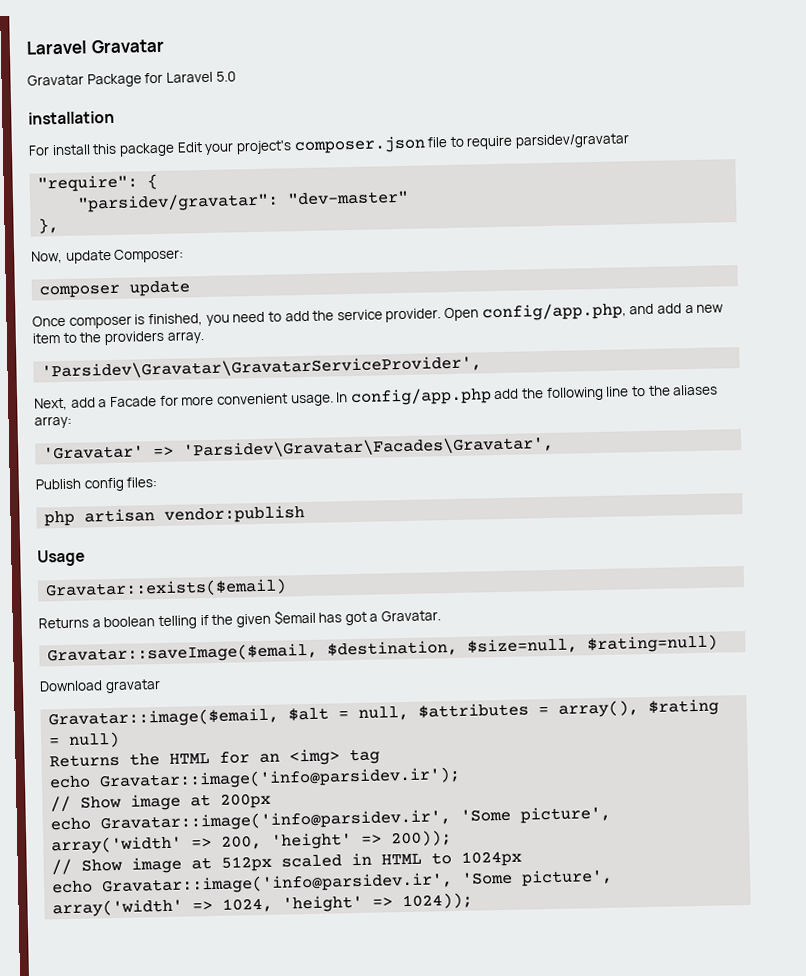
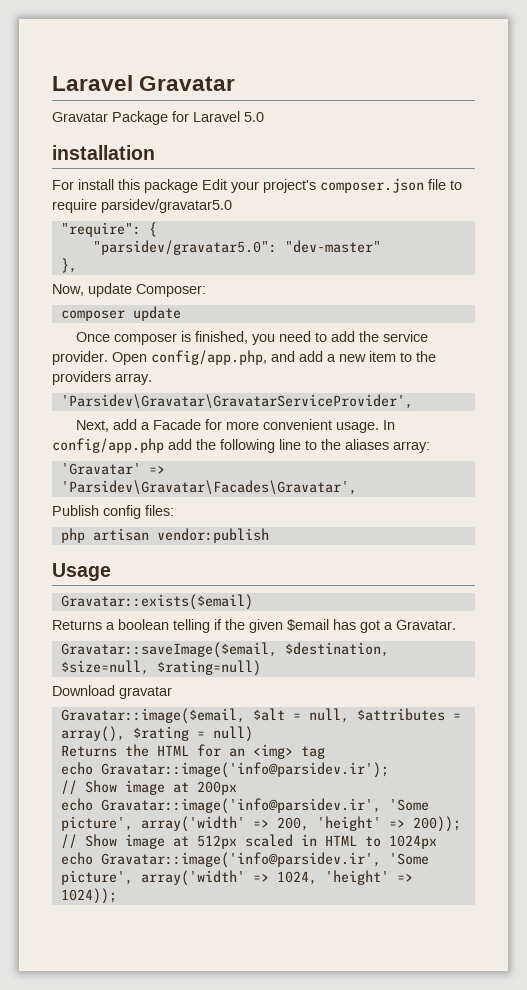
- For install this package Edit your project's composer.json file to require parsidev/gravatar
+ For install this package Edit your project's composer.json file to require parsidev/gravatar5.0
- "parsidev/gravatar": "dev-master"
+ "parsidev/gravatar5.0": "dev-master"

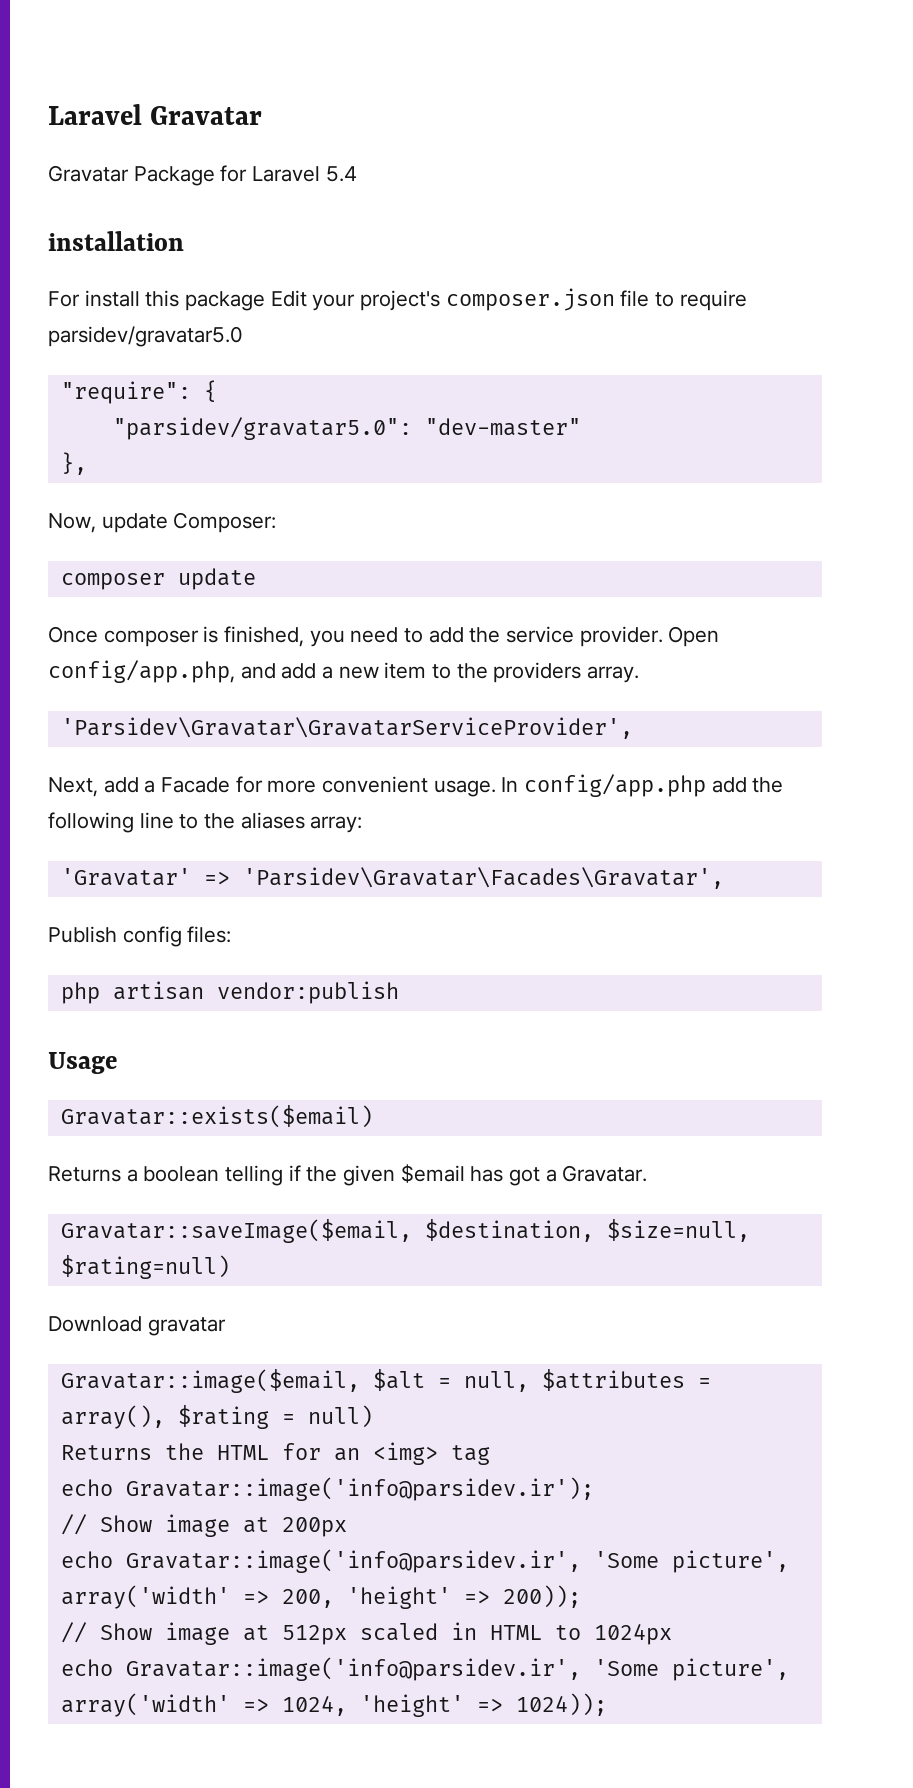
- Gravatar Package for Laravel 5.0
+ Gravatar Package for Laravel 5.4

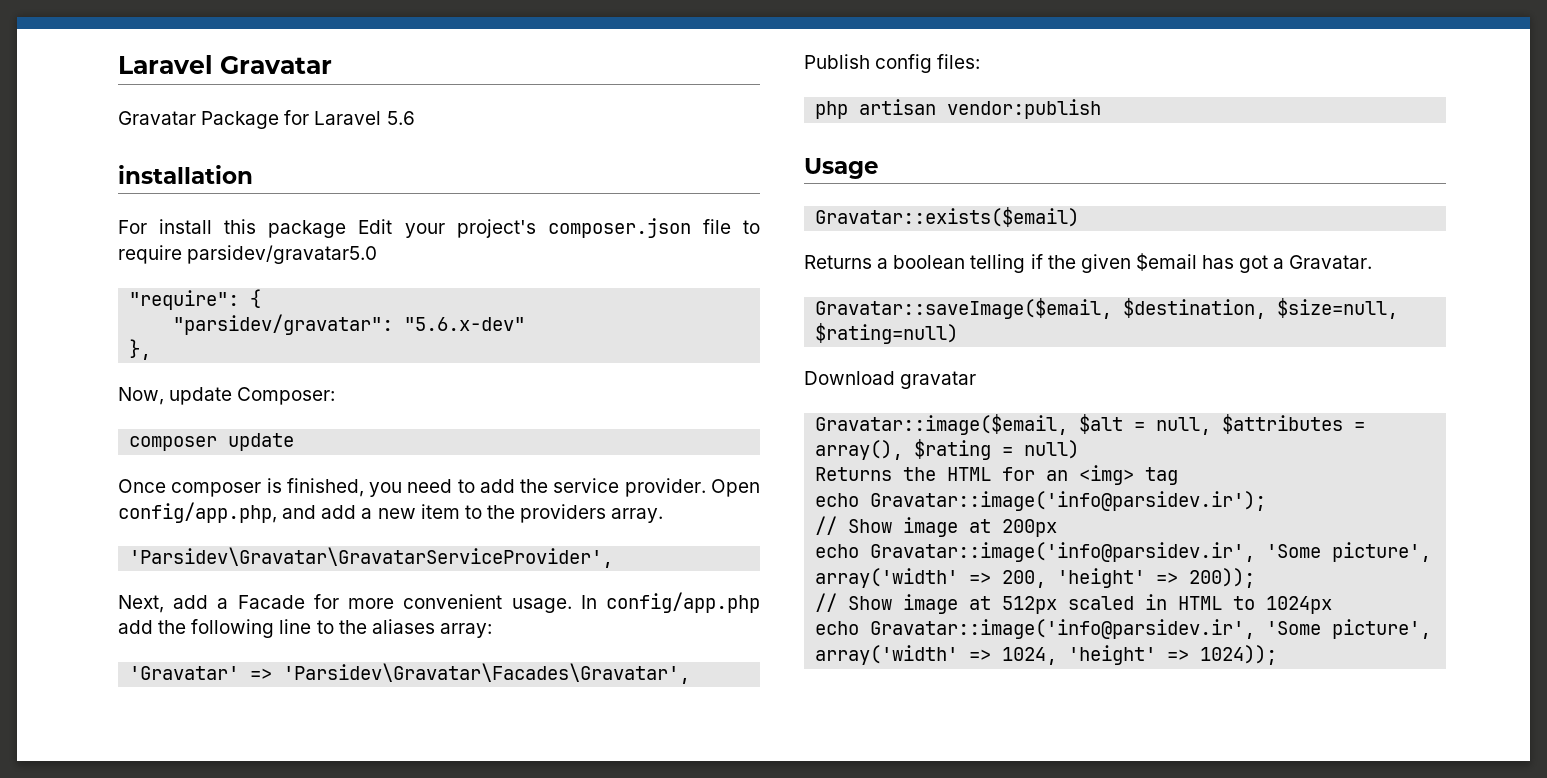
- Gravatar Package for Laravel 5.4
+ Gravatar Package for Laravel 5.6
- "parsidev/gravatar5.0": "dev-master"
+ "parsidev/gravatar": "5.6.x-dev"

